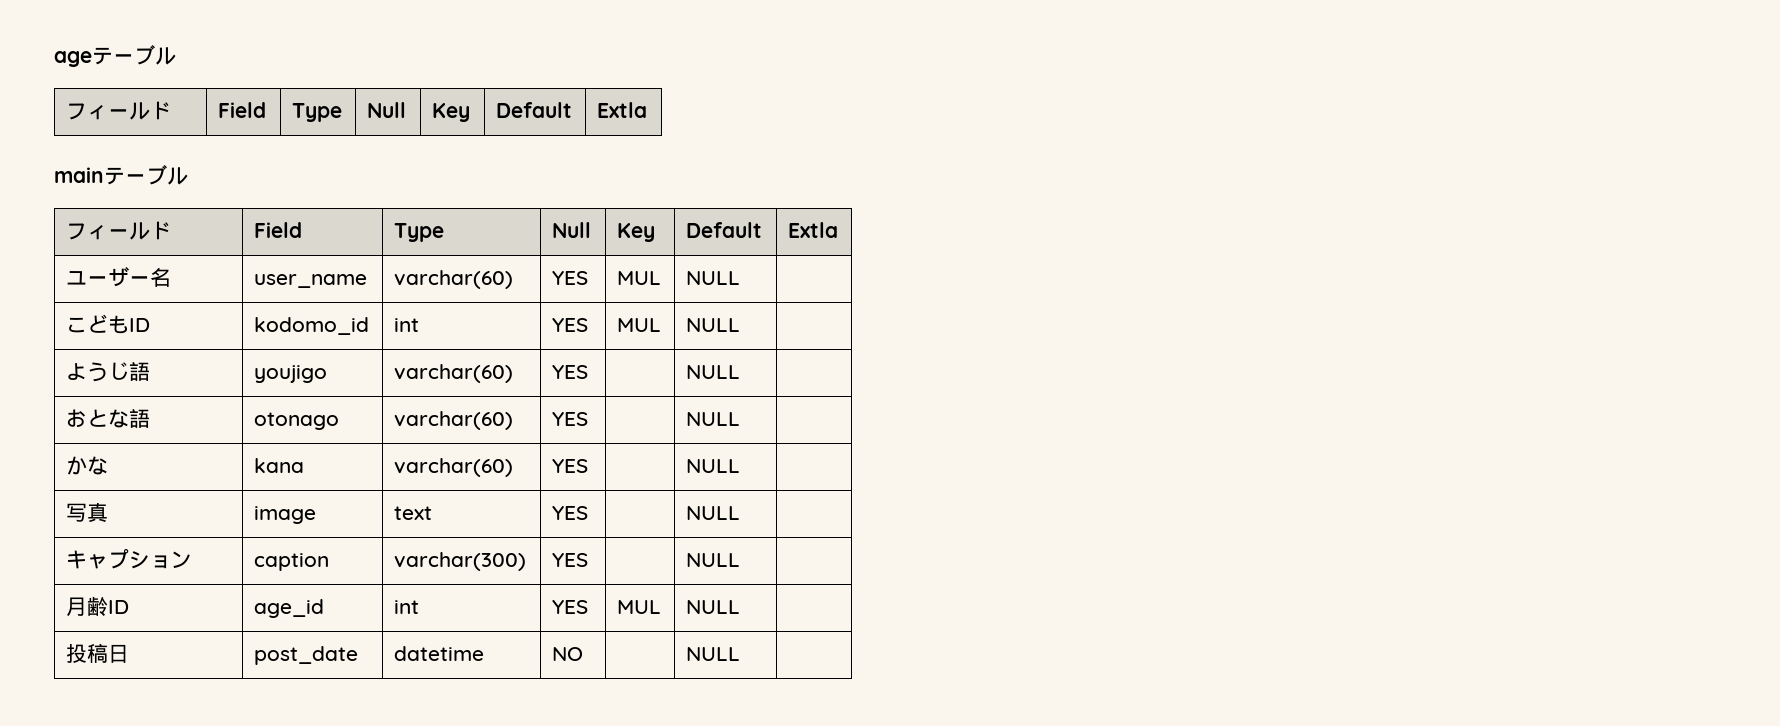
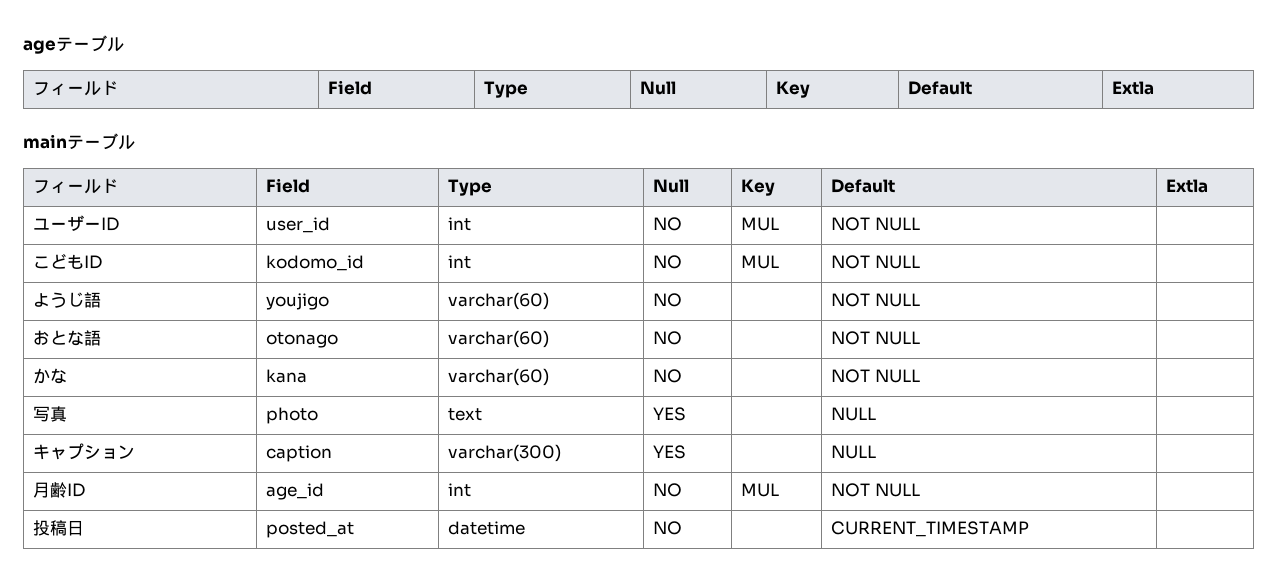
- ユーザー名 | user_name | varchar(60) | YES | MUL | NULL |
+ ユーザーID | user_id | int | NO | MUL | NOT NULL |
- こどもID | kodomo_id | int | YES | MUL | NULL |
+ こどもID | kodomo_id | int | NO | MUL | NOT NULL |
- ようじ語 | youjigo | varchar(60) | YES | | NULL |
+ ようじ語 | youjigo | varchar(60) | NO | | NOT NULL |
- おとな語 | otonago | varchar(60) | YES | | NULL |
+ おとな語 | otonago | varchar(60) | NO | | NOT NULL |
- かな | kana | varchar(60) | YES | | NULL |
+ かな | kana | varchar(60) | NO | | NOT NULL |
- 写真 | image | text | YES | | NULL |
+ 写真 | photo | text | YES | | NULL |
- 月齢ID | age_id | int | YES | MUL | NULL |
+ 月齢ID | age_id | int | NO | MUL | NOT NULL |
- 投稿日 | post_date | datetime | NO | | NULL |
+ 投稿日 | posted_at | datetime | NO | | CURRENT_TIMESTAMP |

